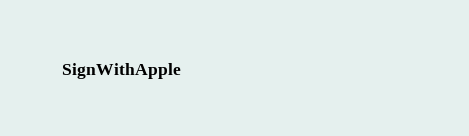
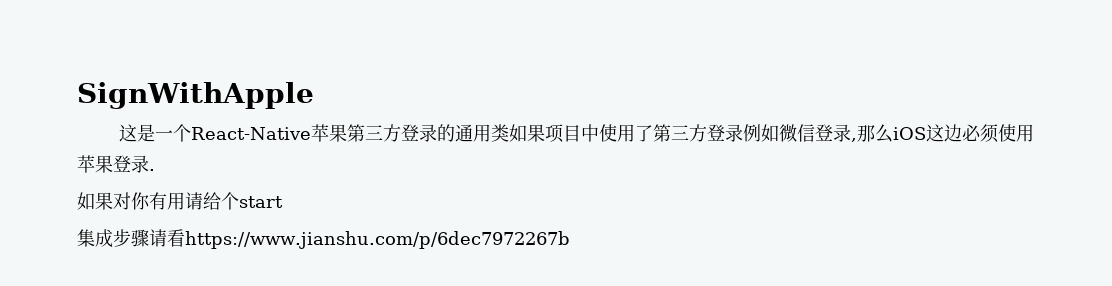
+ 这是一个React-Native苹果第三方登录的通用类如果项目中使用了第三方登录例如微信登录,那么iOS这边必须使用苹果登录.
+ 如果对你有用请给个start
+ 集成步骤请看https://www.jianshu.com/p/6dec7972267b

